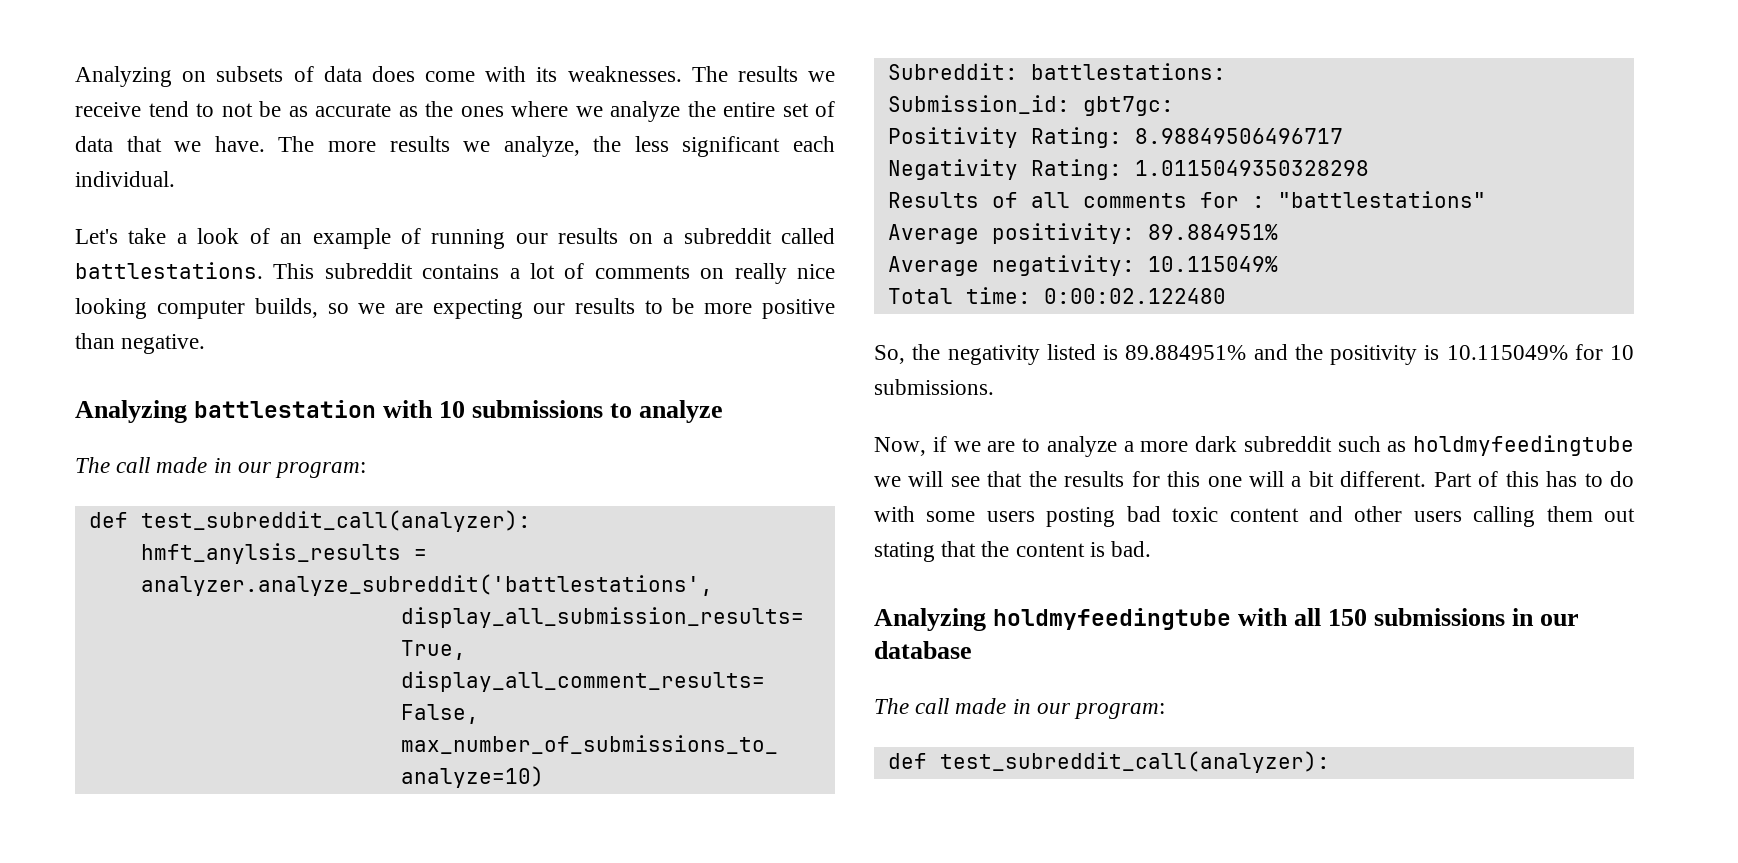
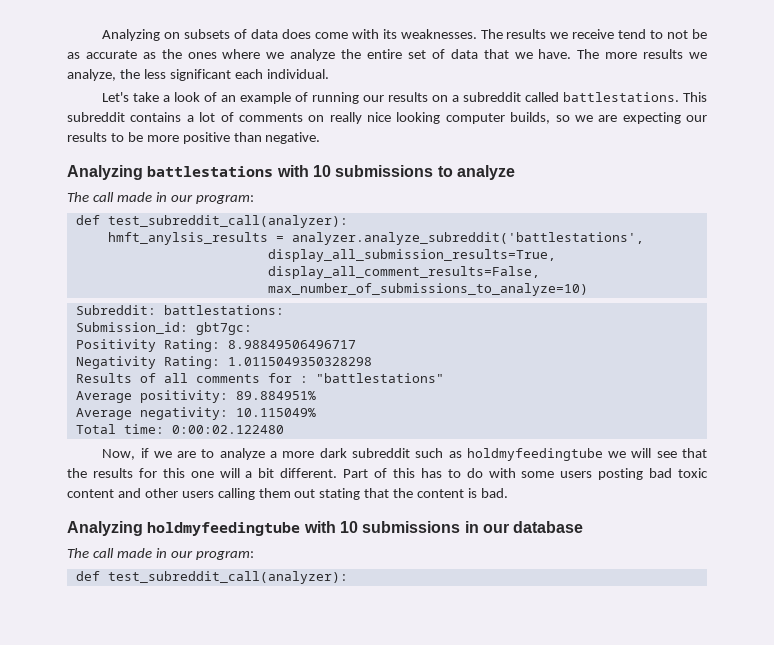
- Analyzing battlestation with 10 submissions to analyze
+ Analyzing battlestations with 10 submissions to analyze
- So, the negativity listed is 89.884951% and the positivity is 10.115049% for 10 submissions.
- Analyzing holdmyfeedingtube with all 150 submissions in our database
+ Analyzing holdmyfeedingtube with 10 submissions in our database

